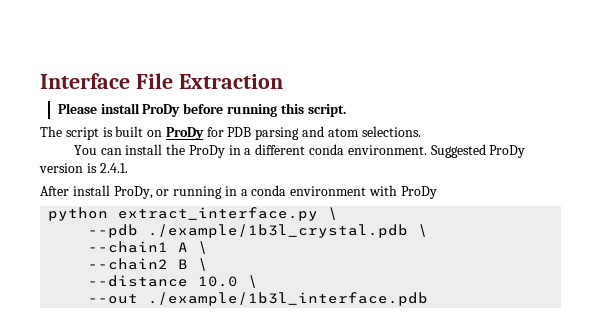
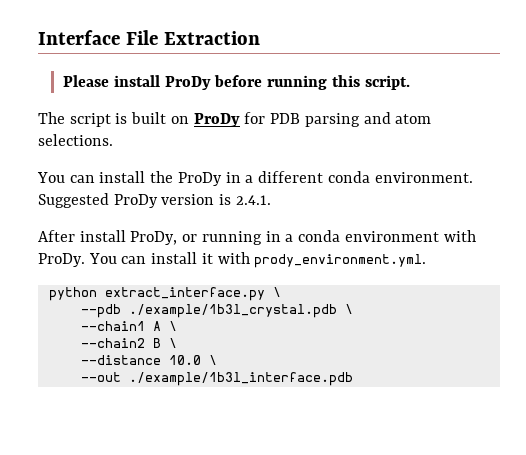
- After install ProDy, or running in a conda environment with ProDy
+ After install ProDy, or running in a conda environment with ProDy. You can install it with prody_environment.yml.

